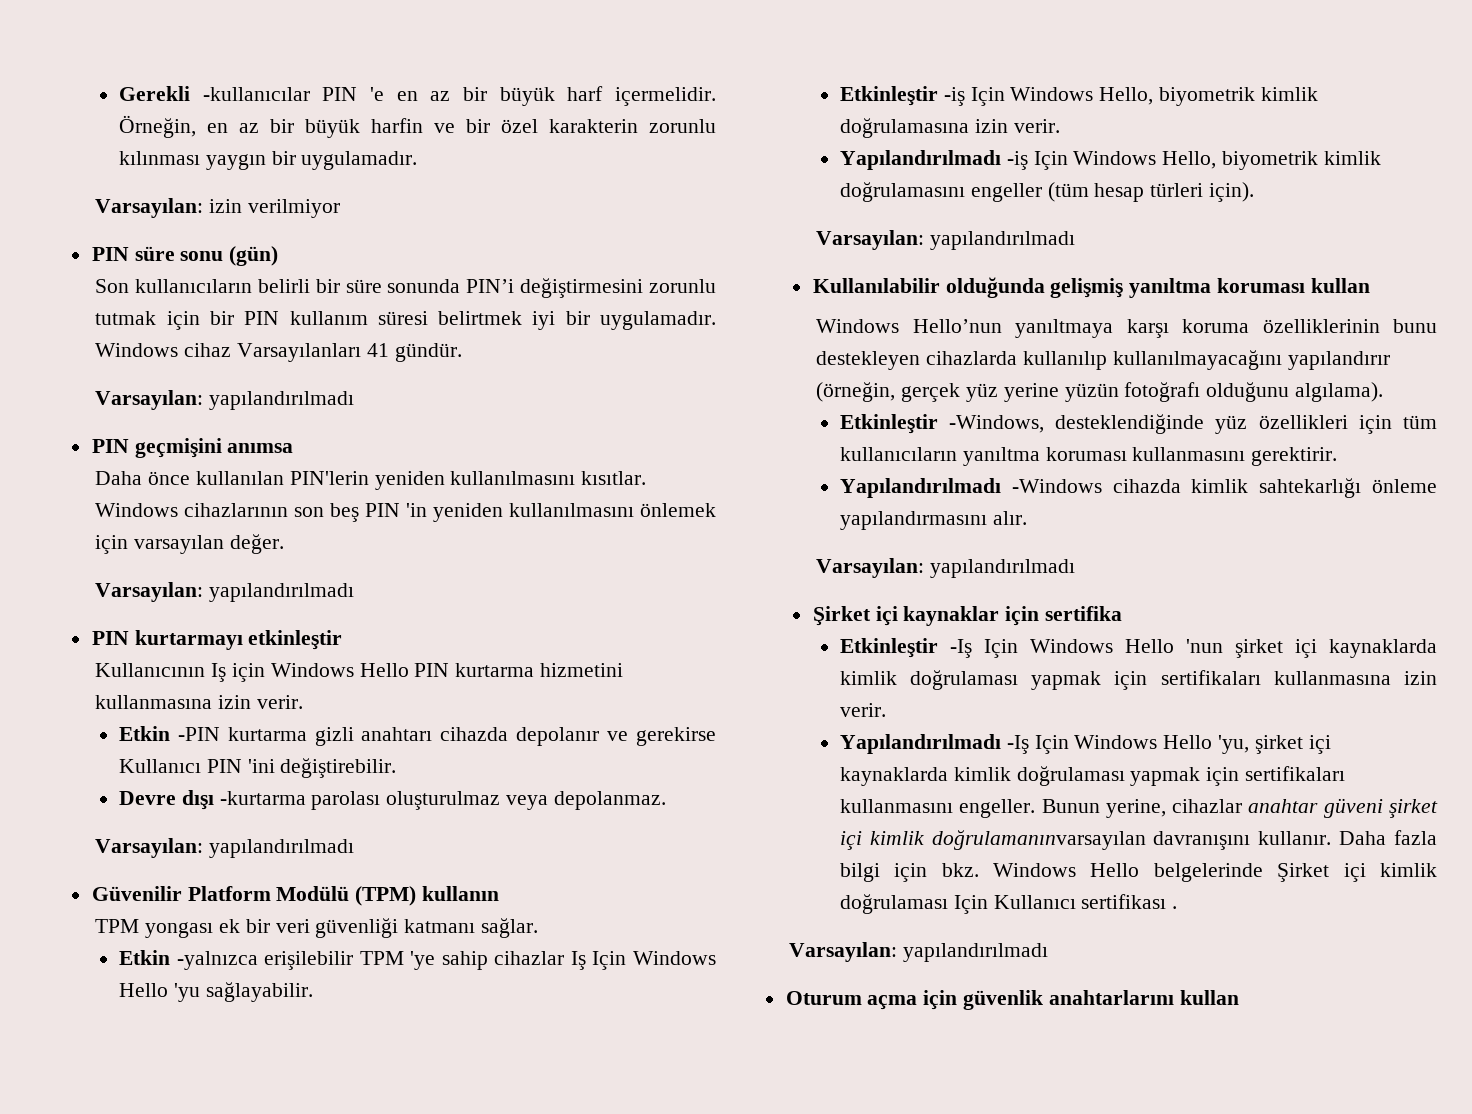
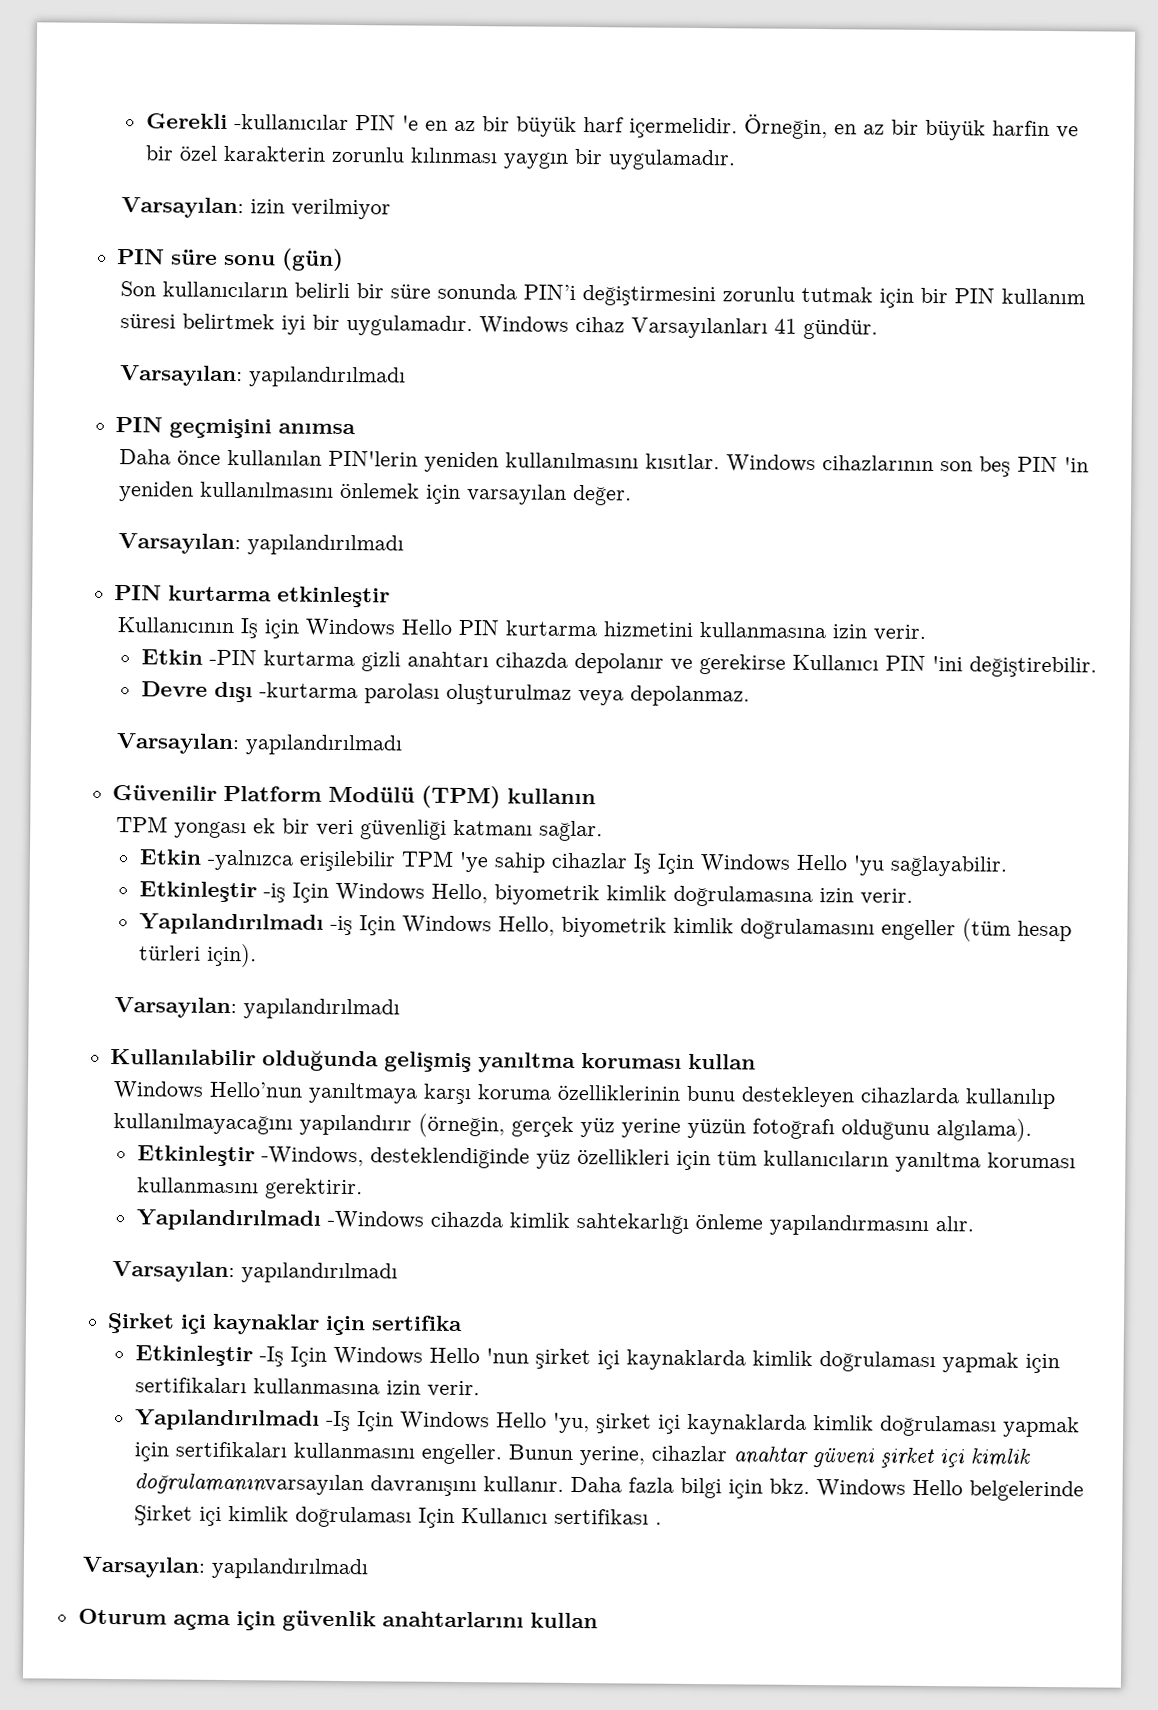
- PIN kurtarmayı etkinleştir
+ PIN kurtarma etkinleştir

